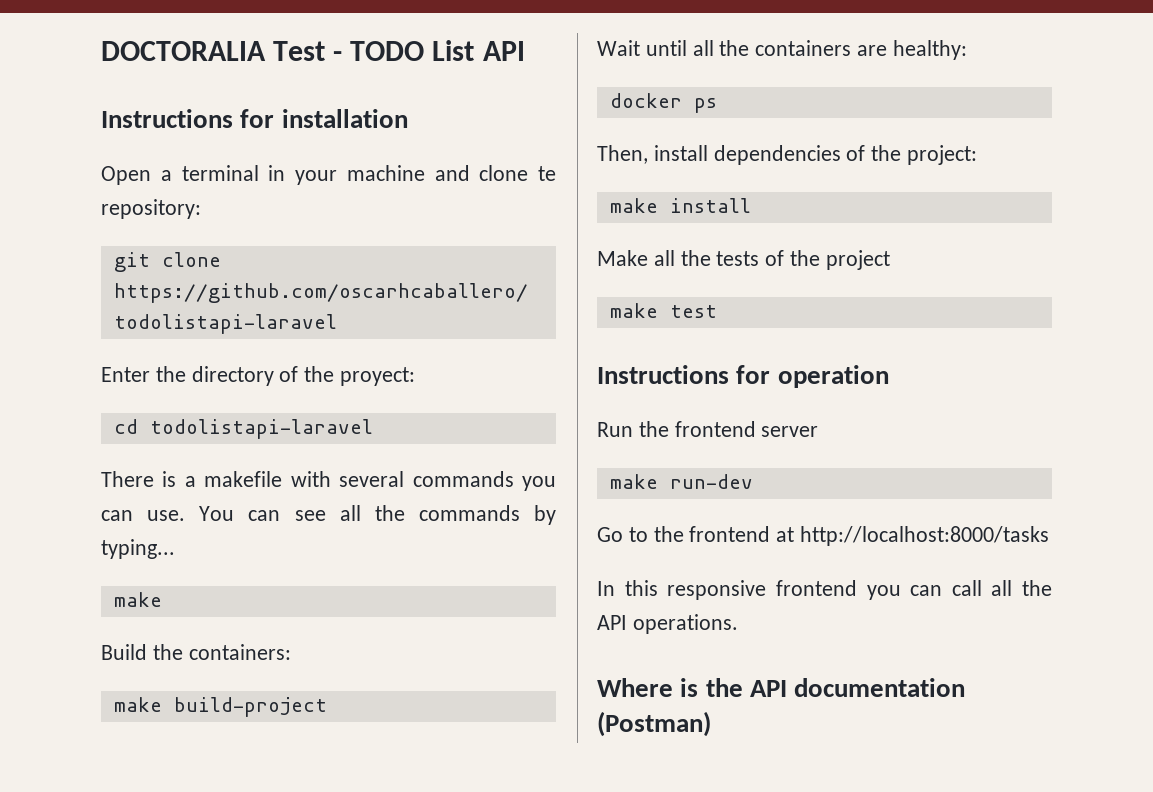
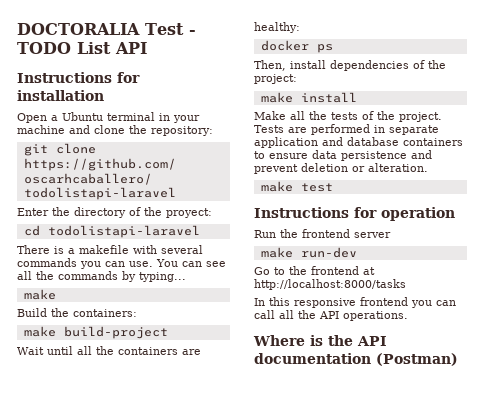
- Open a terminal in your machine and clone te repository:
+ Open a Ubuntu terminal in your machine and clone the repository:
- Make all the tests of the project
+ Make all the tests of the project. Tests are performed in separate application and database containers to ensure data persistence and prevent deletion or alteration.

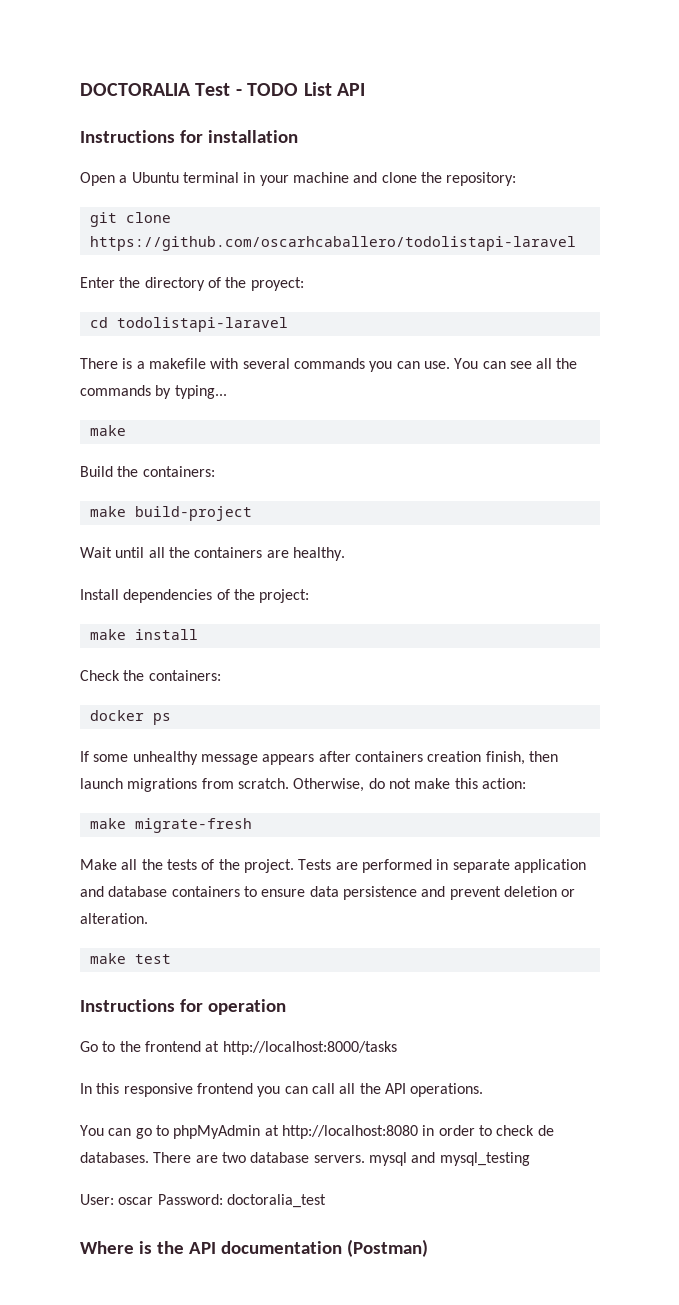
- Wait until all the containers are healthy:
- docker ps
- Then, install dependencies of the project:
+ Wait until all the containers are healthy.
+ Install dependencies of the project:
+ Check the containers:
+ docker ps
+ If some unhealthy message appears after containers creation finish, then launch migrations from scratch. Otherwise, do not make this action:
+ make migrate-fresh
- Run the frontend server
- make run-dev
+ You can go to phpMyAdmin at http://localhost:8080 in order to check de databases. There are two database servers. mysql and mysql_testing
+ User: oscar Password: doctoralia_test

